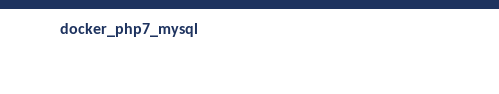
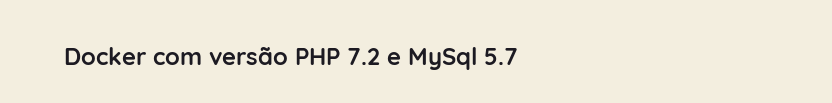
- docker_php7_mysql
+ Docker com versão PHP 7.2 e MySql 5.7

